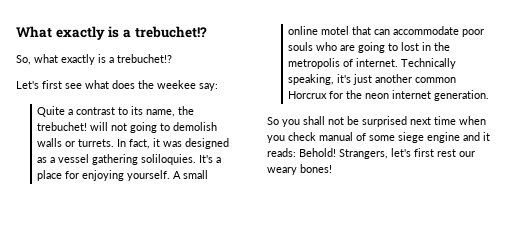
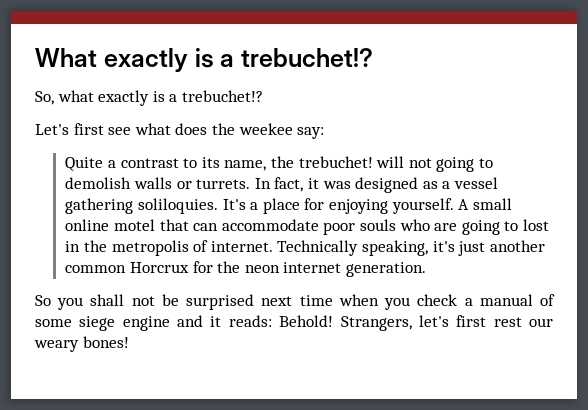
- So you shall not be surprised next time when you check manual of some siege engine and it reads: Behold!
+ So you shall not be surprised next time when you check a manual of some siege engine and it reads: Behold!

